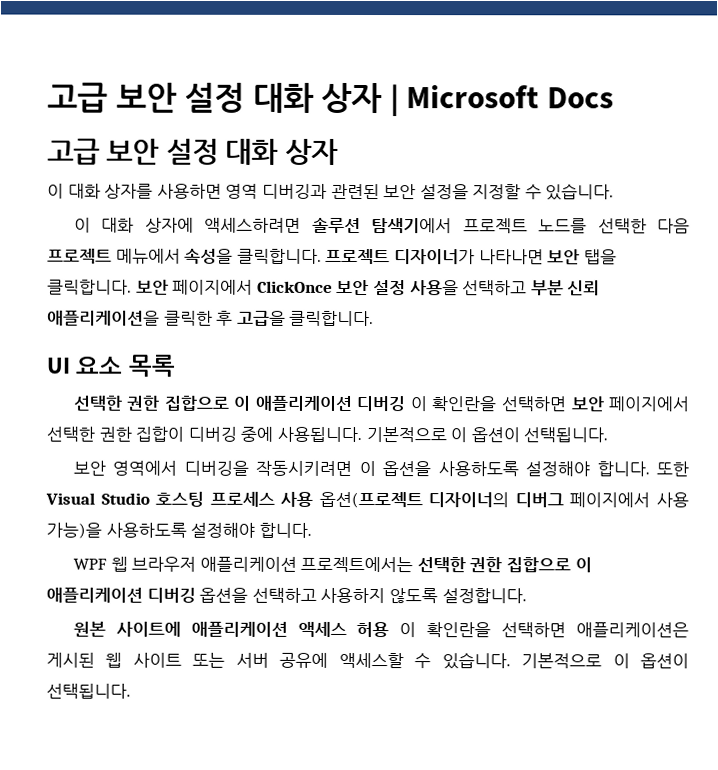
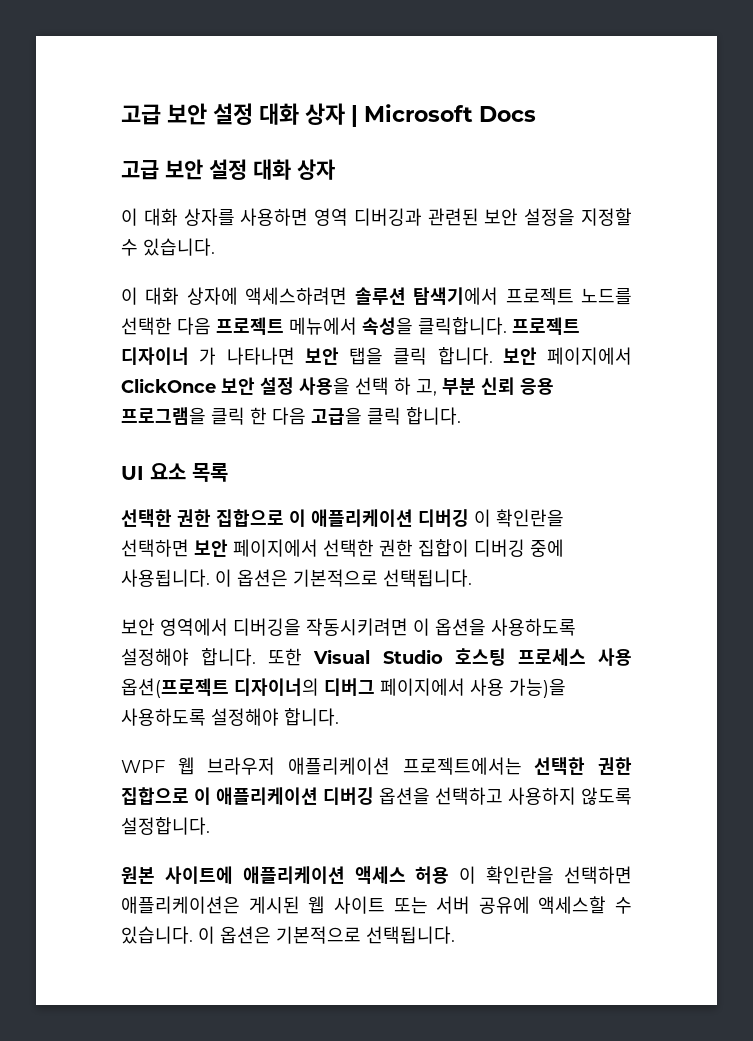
- 프로젝트 디자이너가 나타나면 보안 탭을 클릭합니다.
+ 프로젝트 디자이너 가 나타나면 보안 탭을 클릭 합니다.
- 보안 페이지에서 ClickOnce 보안 설정 사용을 선택하고 부분 신뢰 애플리케이션을 클릭한 후 고급을 클릭합니다.
+ 보안 페이지에서 ClickOnce 보안 설정 사용을 선택 하 고, 부분 신뢰 응용 프로그램을 클릭 한 다음 고급을 클릭 합니다.
- 선택한 권한 집합으로 이 애플리케이션 디버깅 이 확인란을 선택하면 보안 페이지에서 선택한 권한 집합이 디버깅 중에 사용됩니다. 기본적으로 이 옵션이 선택됩니다.
+ 선택한 권한 집합으로 이 애플리케이션 디버깅 이 확인란을 선택하면 보안 페이지에서 선택한 권한 집합이 디버깅 중에 사용됩니다. 이 옵션은 기본적으로 선택됩니다.
- 원본 사이트에 애플리케이션 액세스 허용 이 확인란을 선택하면 애플리케이션은 게시된 웹 사이트 또는 서버 공유에 액세스할 수 있습니다. 기본적으로 이 옵션이 선택됩니다.
+ 원본 사이트에 애플리케이션 액세스 허용 이 확인란을 선택하면 애플리케이션은 게시된 웹 사이트 또는 서버 공유에 액세스할 수 있습니다. 이 옵션은 기본적으로 선택됩니다.

